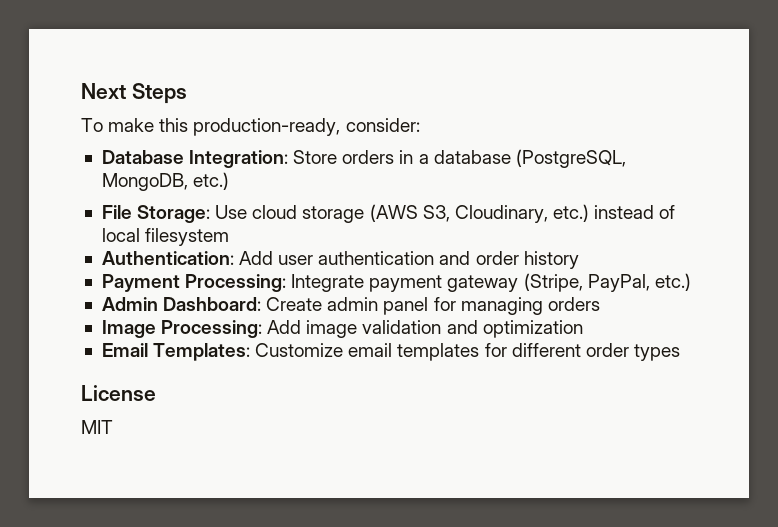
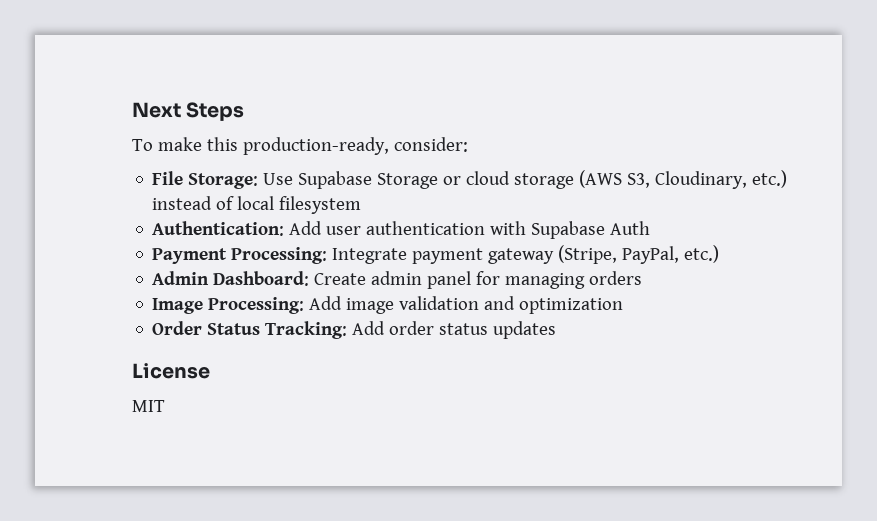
- Database Integration: Store orders in a database (PostgreSQL, MongoDB, etc.)
- File Storage: Use cloud storage (AWS S3, Cloudinary, etc.) instead of local filesystem
+ File Storage: Use Supabase Storage or cloud storage (AWS S3, Cloudinary, etc.) instead of local filesystem
- Authentication: Add user authentication and order history
+ Authentication: Add user authentication with Supabase Auth
- Email Templates: Customize email templates for different order types
+ Order Status Tracking: Add order status updates

